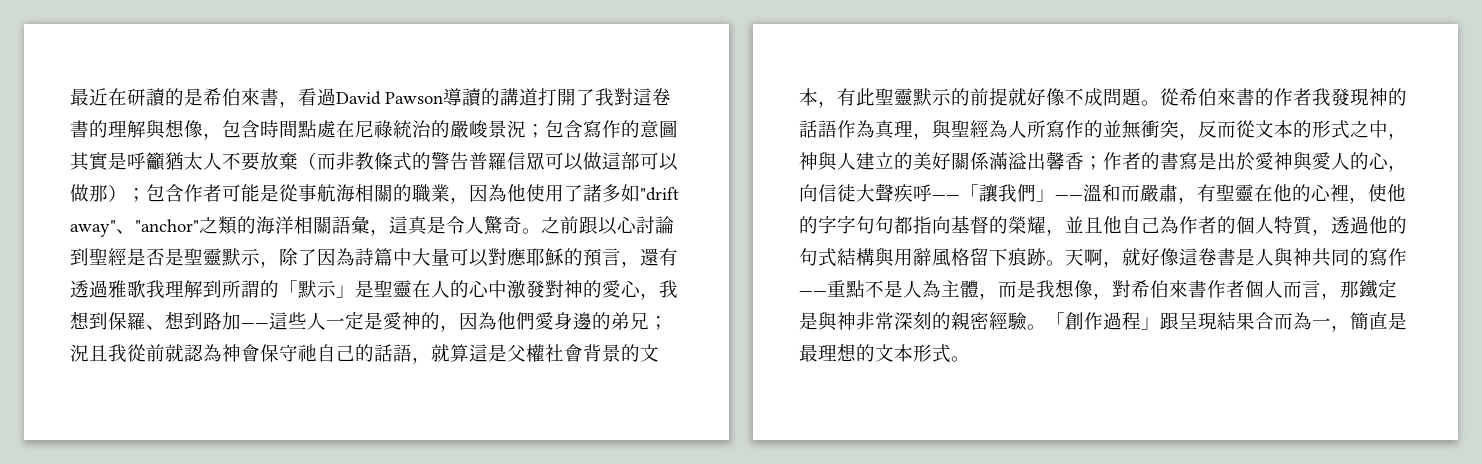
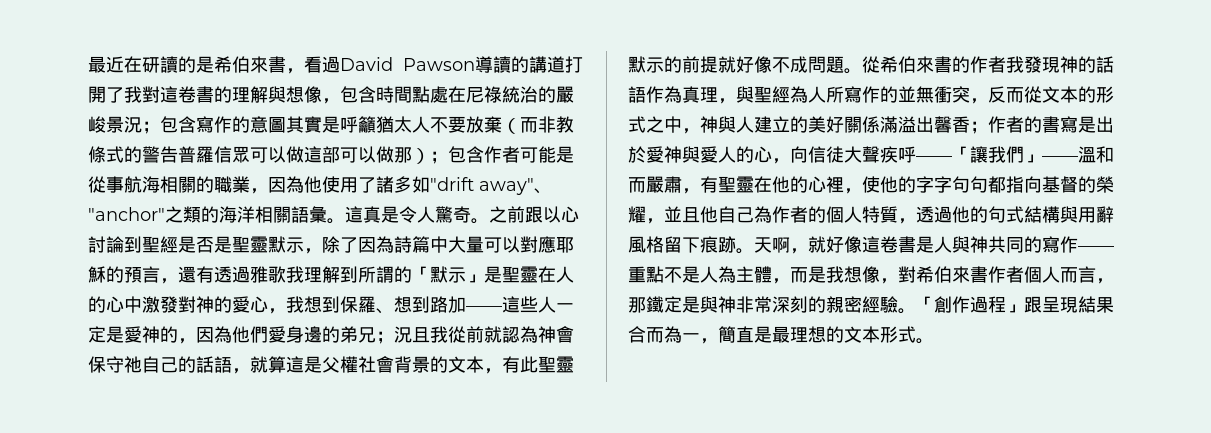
- 包含作者可能是從事航海相關的職業，因為他使用了諸多如"drift away"、"anchor"之類的海洋相關語彙，這真是令人驚奇。
+ 包含作者可能是從事航海相關的職業，因為他使用了諸多如"drift away"、"anchor"之類的海洋相關語彙。這真是令人驚奇。

